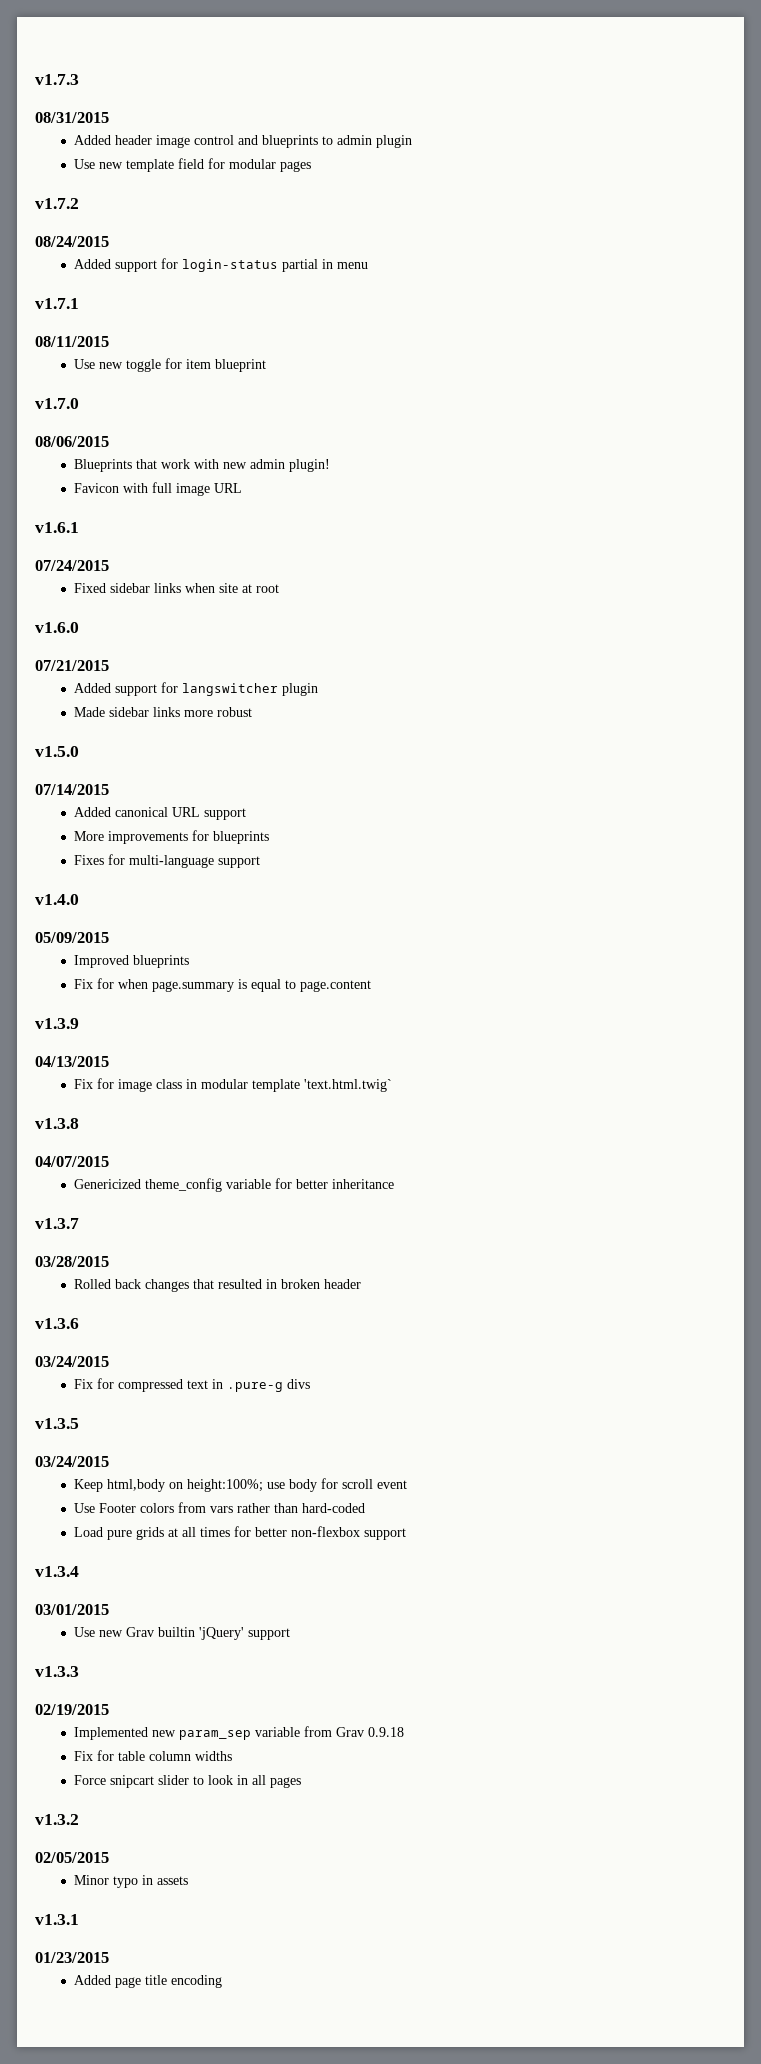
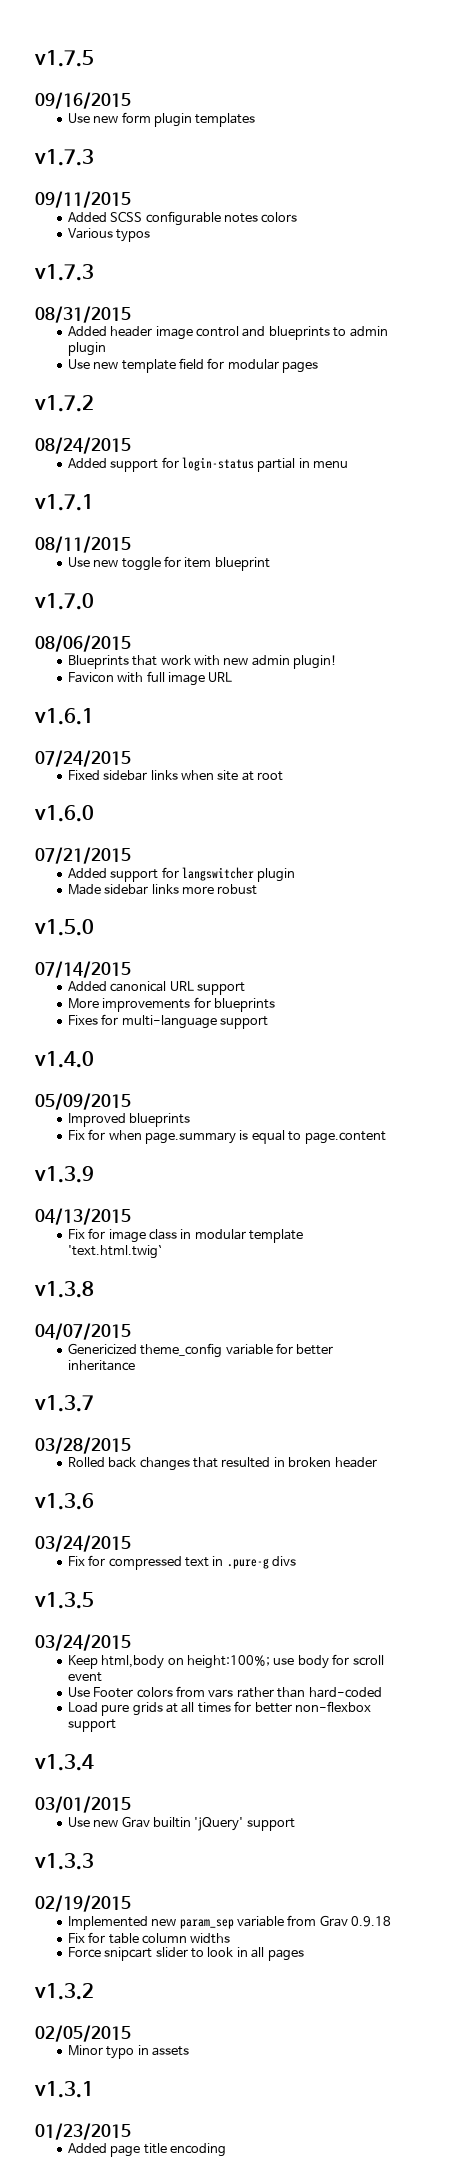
+ v1.7.5
+ 09/16/2015
+ Use new form plugin templates
+ v1.7.3
+ 09/11/2015
+ Added SCSS configurable notes colors
+ Various typos

